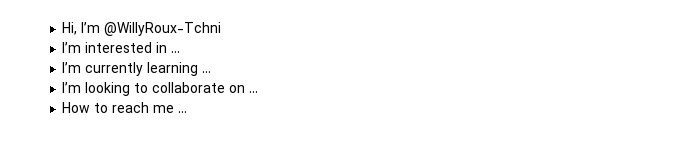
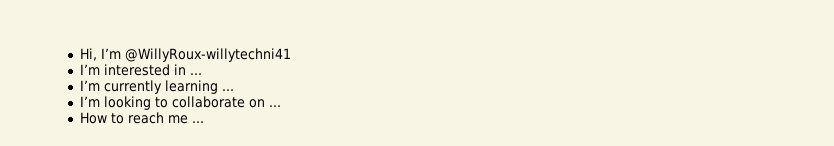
- Hi, I’m @WillyRoux-Tchni
+ Hi, I’m @WillyRoux-willytechni41

